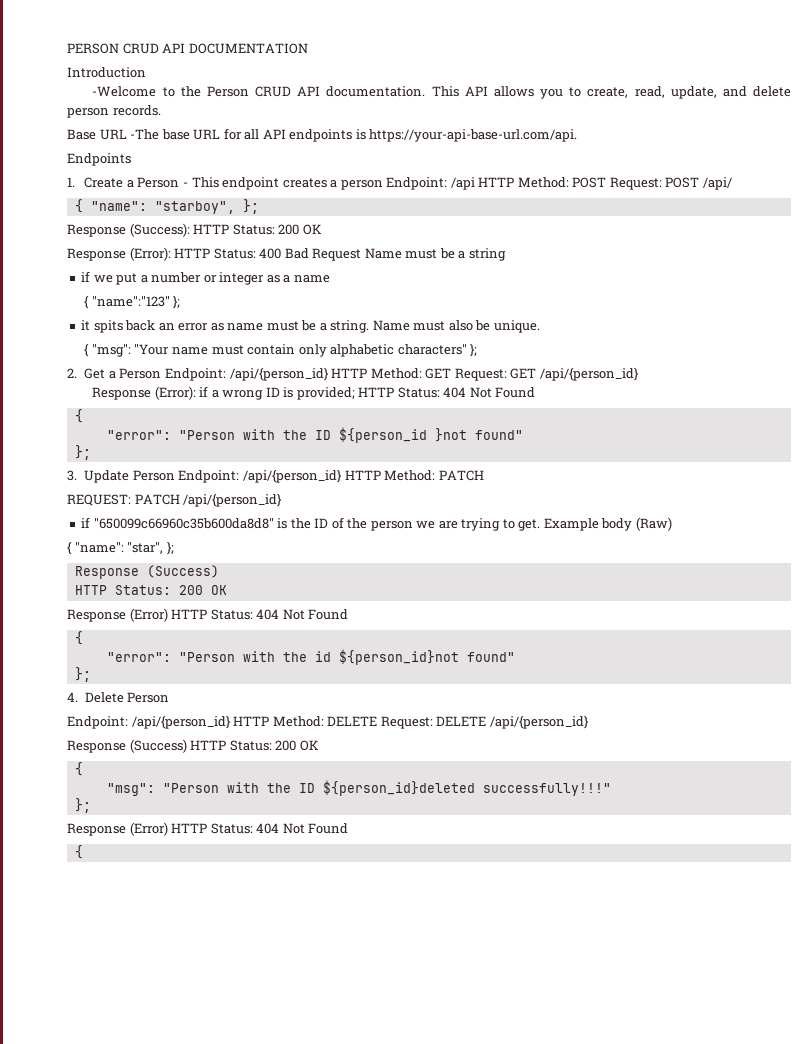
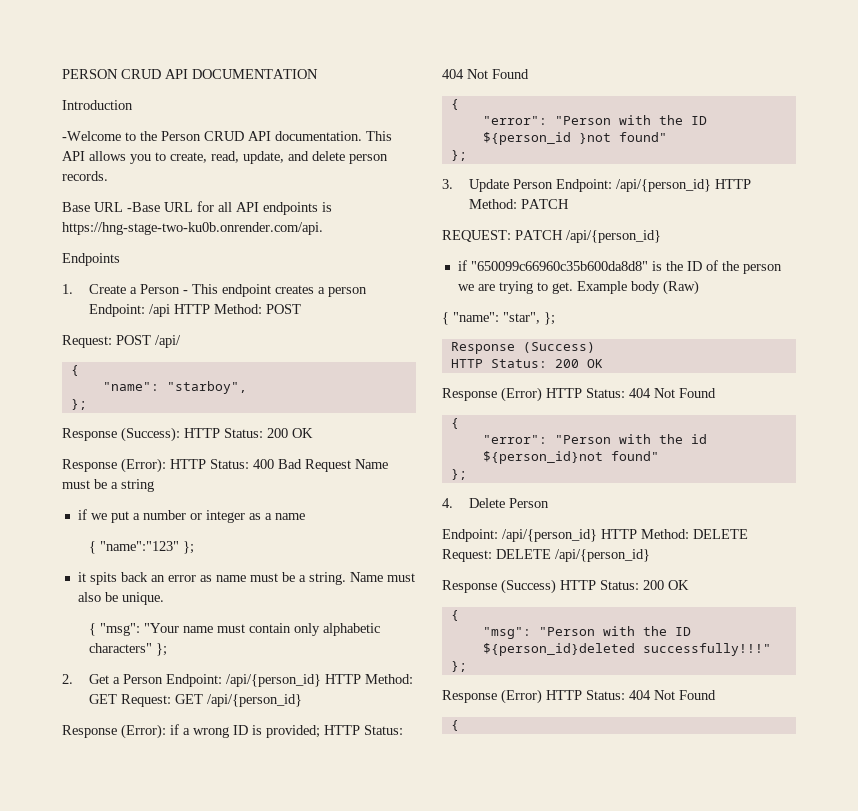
- Base URL -The base URL for all API endpoints is https://your-api-base-url.com/api.
+ Base URL -Base URL for all API endpoints is https://hng-stage-two-ku0b.onrender.com/api.
- 1. Create a Person - This endpoint creates a person Endpoint: /api HTTP Method: POST Request: POST /api/
- { "name": "starboy", };
+ 1. Create a Person - This endpoint creates a person Endpoint: /api HTTP Method: POST
+ Request: POST /api/
+ {
+ "name": "starboy",
+ };

